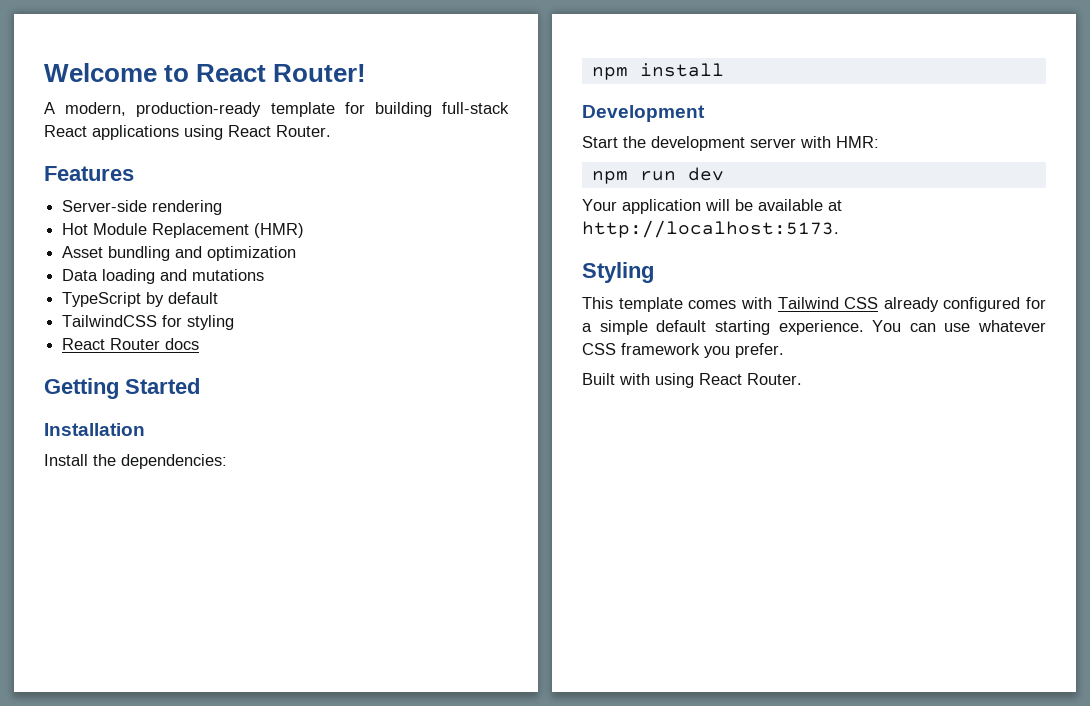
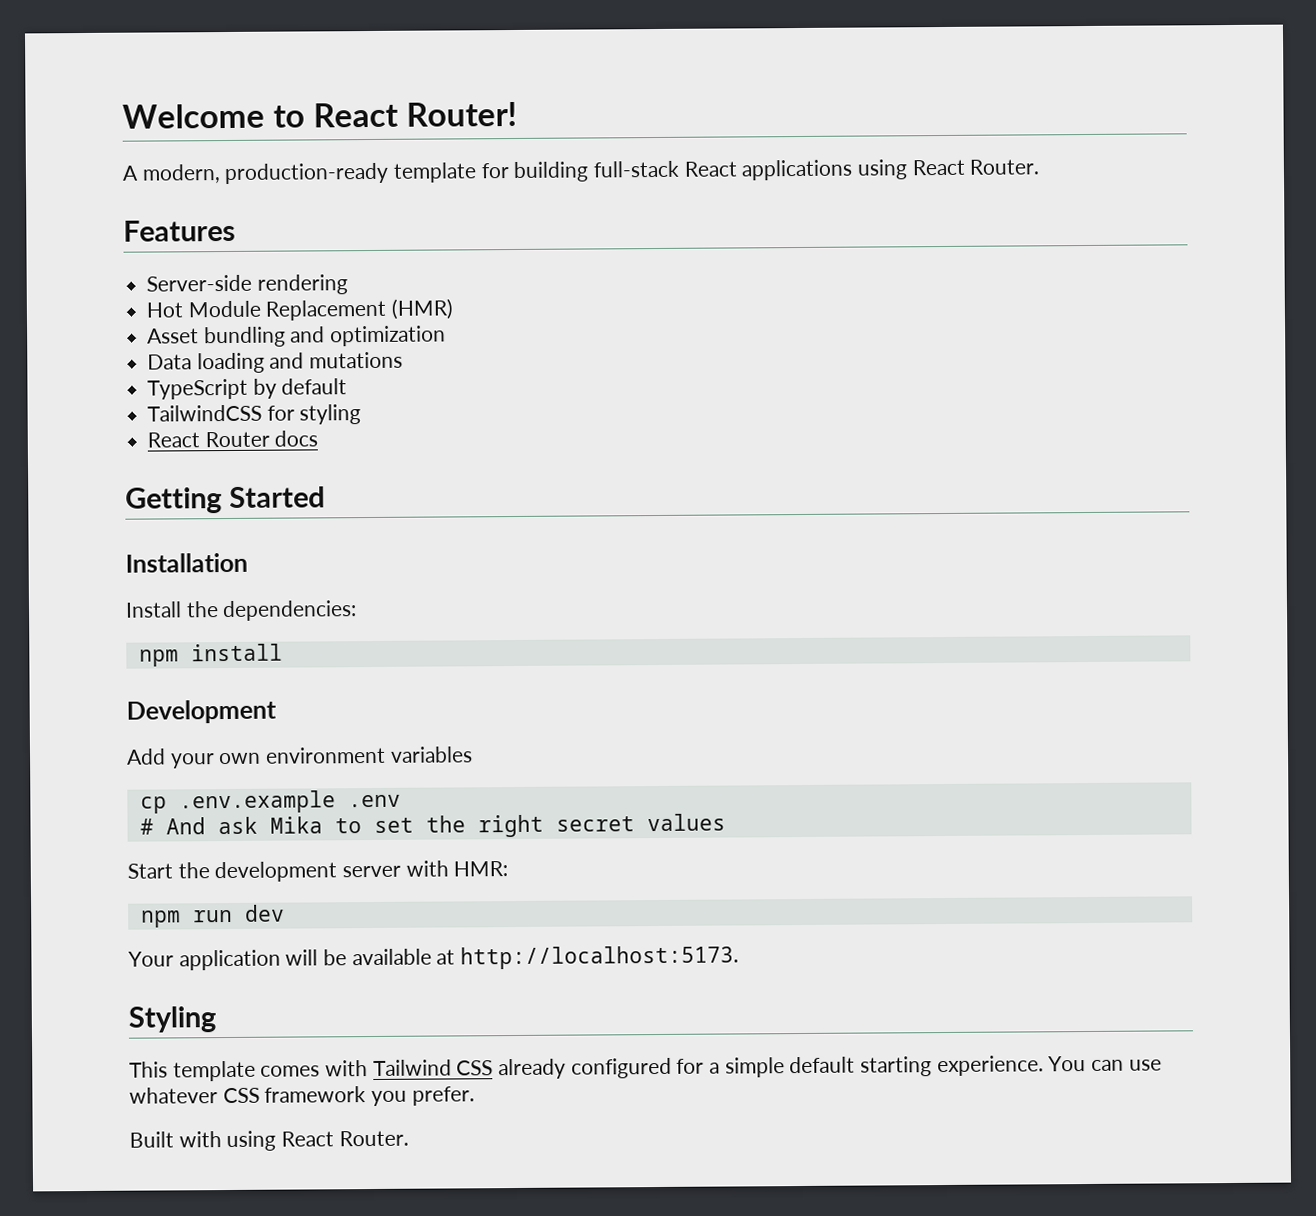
+ Add your own environment variables
+ cp .env.example .env
+ # And ask Mika to set the right secret values

